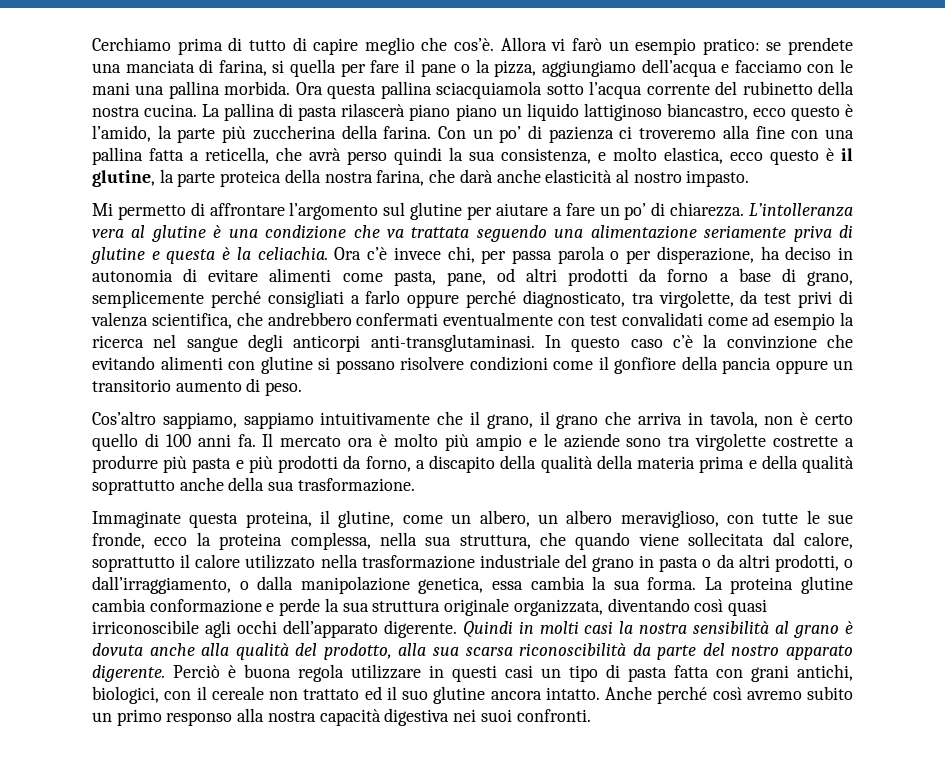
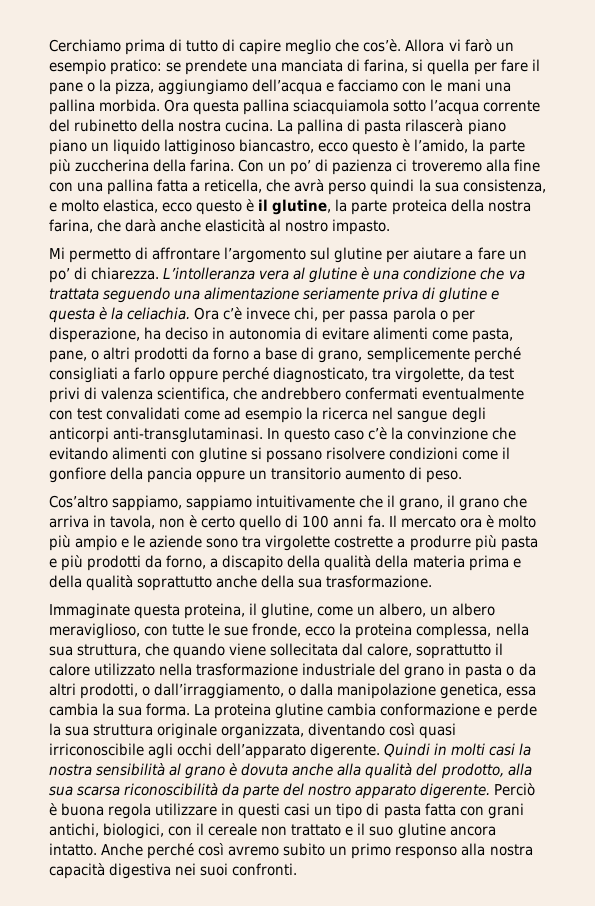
- Ora c’è invece chi, per passa parola o per disperazione, ha deciso in autonomia di evitare alimenti come pasta, pane, od altri prodotti da forno a base di grano, semplicemente perché consigliati a farlo oppure perché diagnosticato, tra virgolette, da test privi di valenza scientifica, che andrebbero confermati eventualmente con test convalidati come ad esempio la ricerca nel sangue degli anticorpi anti-transglutaminasi.
+ Ora c’è invece chi, per passa parola o per disperazione, ha deciso in autonomia di evitare alimenti come pasta, pane, o altri prodotti da forno a base di grano, semplicemente perché consigliati a farlo oppure perché diagnosticato, tra virgolette, da test privi di valenza scientifica, che andrebbero confermati eventualmente con test convalidati come ad esempio la ricerca nel sangue degli anticorpi anti-transglutaminasi.
- Perciò è buona regola utilizzare in questi casi un tipo di pasta fatta con grani antichi, biologici, con il cereale non trattato ed il suo glutine ancora intatto.
+ Perciò è buona regola utilizzare in questi casi un tipo di pasta fatta con grani antichi, biologici, con il cereale non trattato e il suo glutine ancora intatto.

